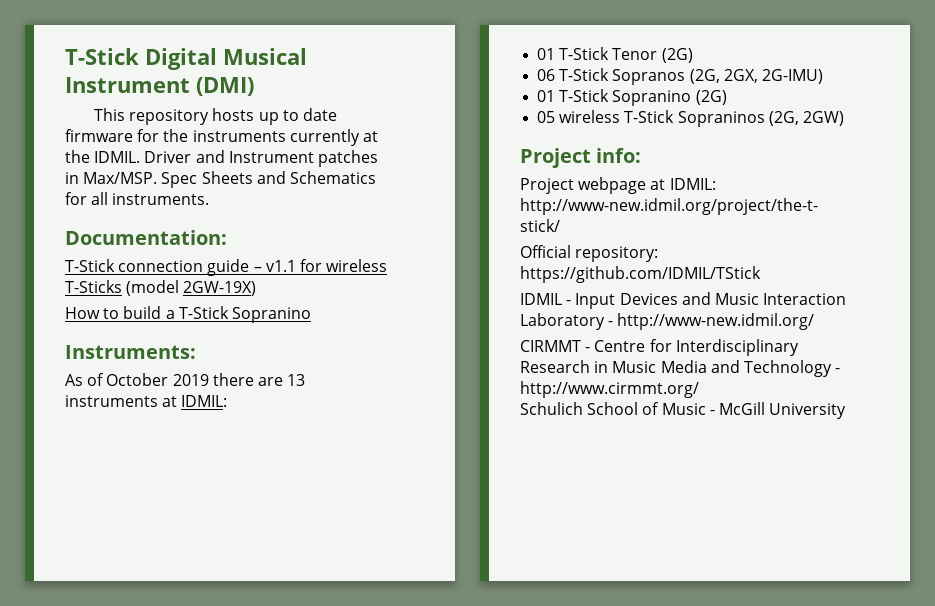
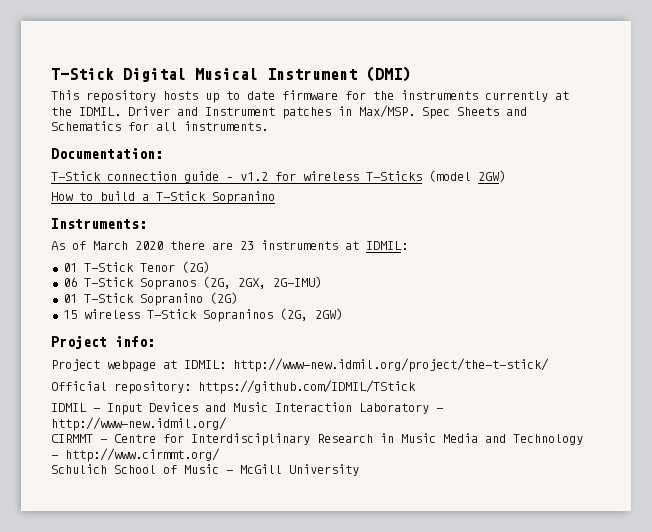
- T-Stick connection guide – v1.1 for wireless T-Sticks (model 2GW-19X)
+ T-Stick connection guide – v1.2 for wireless T-Sticks (model 2GW)
- As of October 2019 there are 13 instruments at IDMIL:
+ As of March 2020 there are 23 instruments at IDMIL:
- 05 wireless T-Stick Sopraninos (2G, 2GW)
+ 15 wireless T-Stick Sopraninos (2G, 2GW)

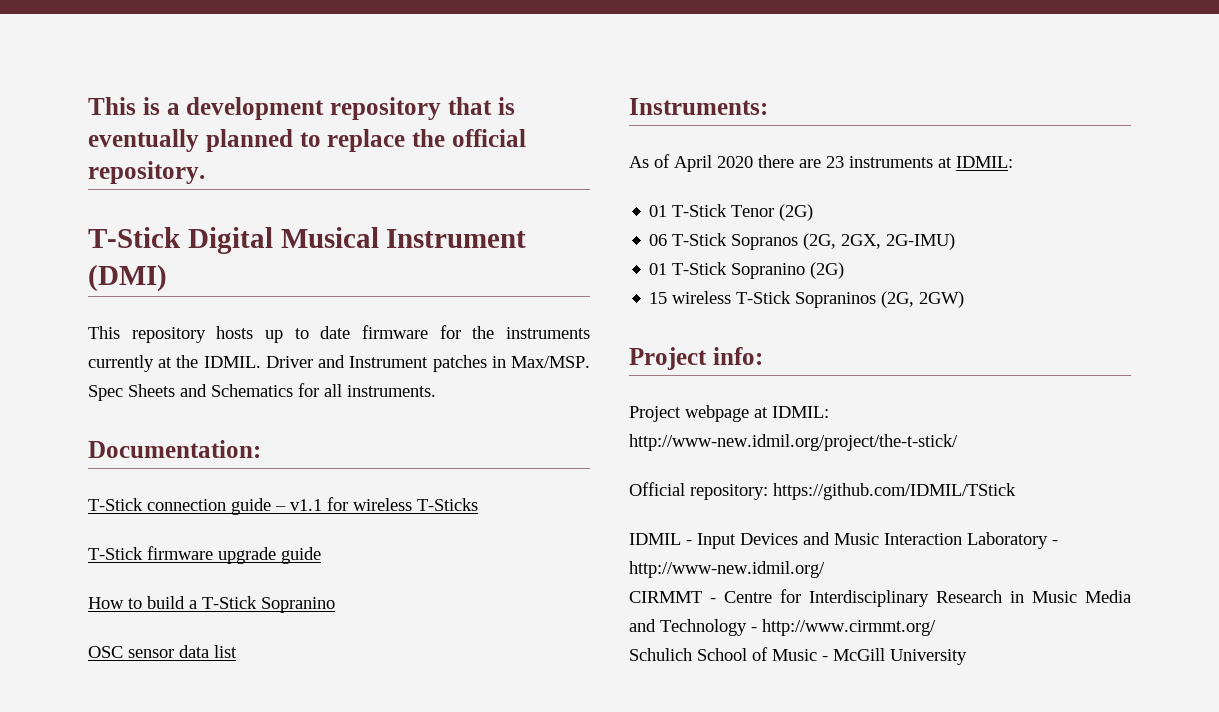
+ This is a development repository that is eventually planned to replace the official repository.
- T-Stick connection guide – v1.2 for wireless T-Sticks (model 2GW)
+ T-Stick connection guide – v1.1 for wireless T-Sticks
+ T-Stick firmware upgrade guide
+ OSC sensor data list
- As of March 2020 there are 23 instruments at IDMIL:
+ As of April 2020 there are 23 instruments at IDMIL:

